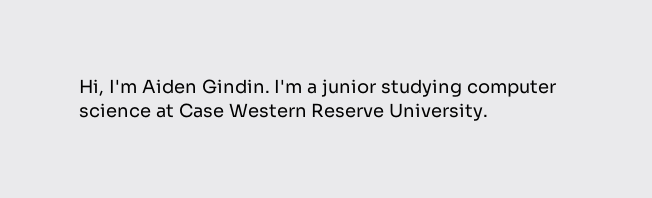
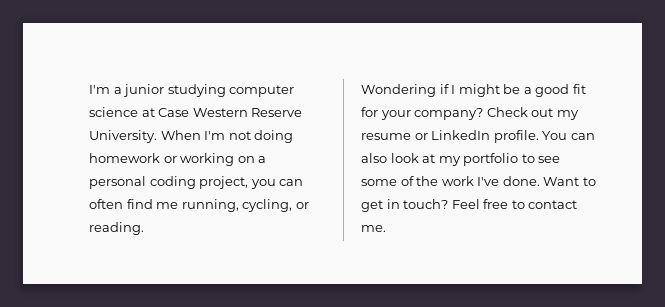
- Hi, I'm Aiden Gindin.
+ When I'm not doing homework or working on a personal coding project, you can often find me running, cycling, or reading.
+ Wondering if I might be a good fit for your company? Check out my resume or LinkedIn profile. You can also look at my portfolio to see some of the work I've done. Want to get in touch? Feel free to contact me.

